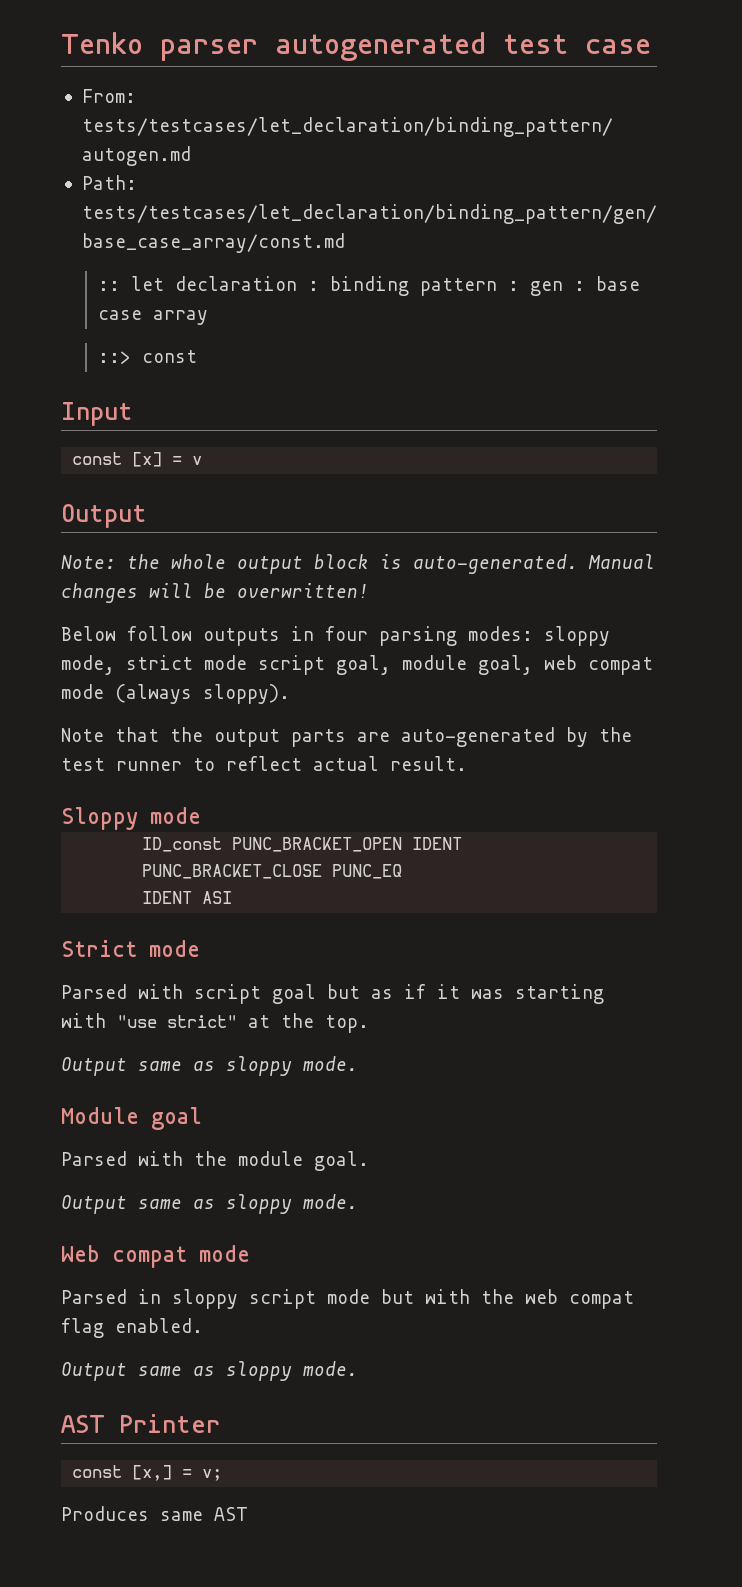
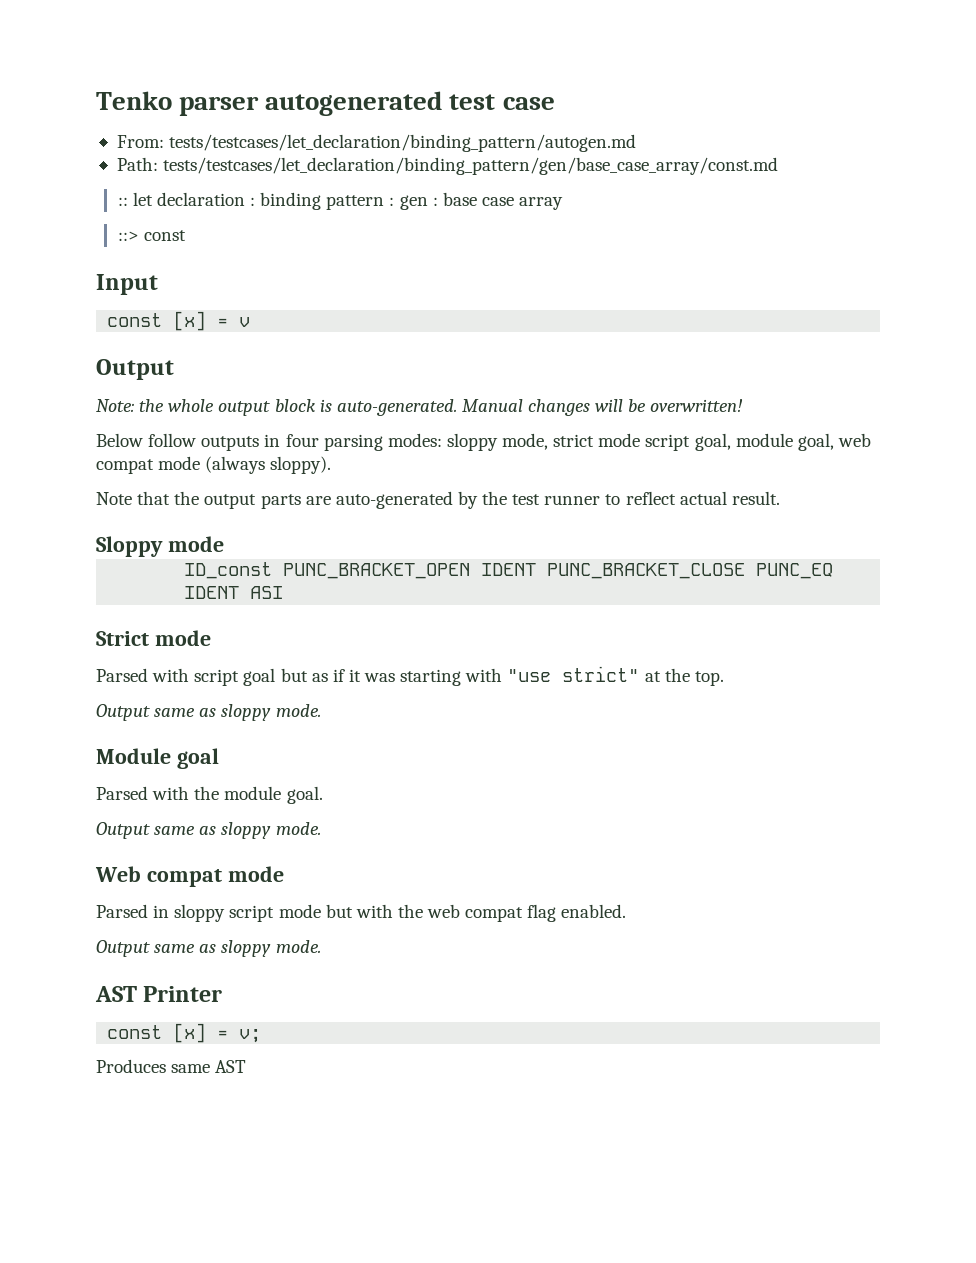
- const [x,] = v;
+ const [x] = v;

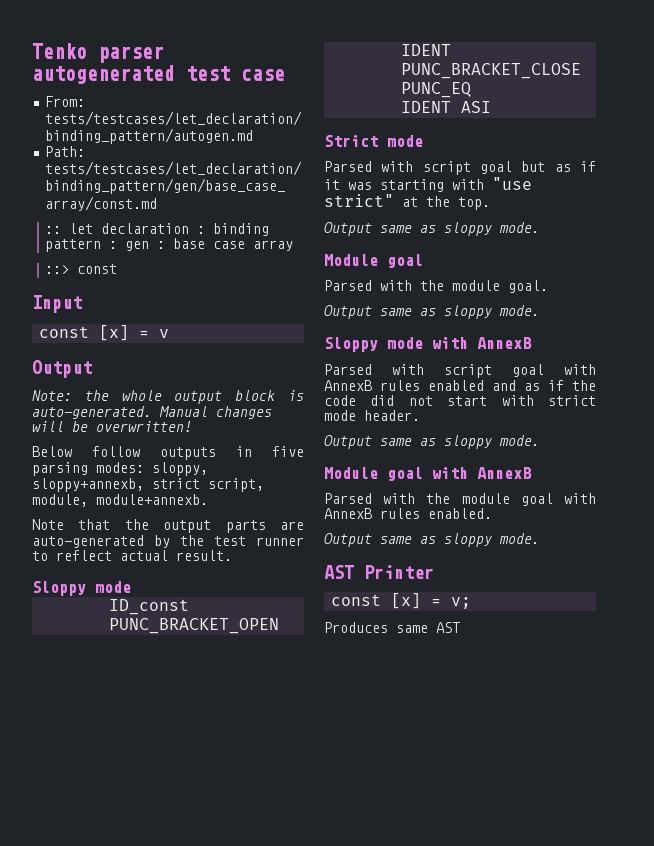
- Below follow outputs in four parsing modes: sloppy mode, strict mode script goal, module goal, web compat mode (always sloppy).
+ Below follow outputs in five parsing modes: sloppy, sloppy+annexb, strict script, module, module+annexb.
- Web compat mode
- Parsed in sloppy script mode but with the web compat flag enabled.
+ Sloppy mode with AnnexB
+ Parsed with script goal with AnnexB rules enabled and as if the code did not start with strict mode header.
+ Output same as sloppy mode.
+ Module goal with AnnexB
+ Parsed with the module goal with AnnexB rules enabled.

